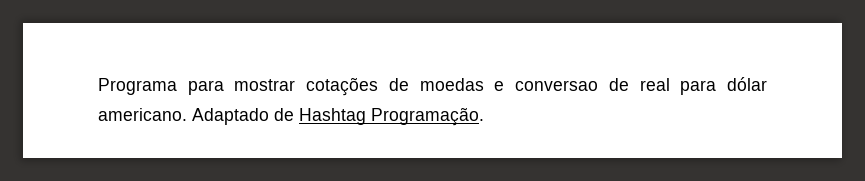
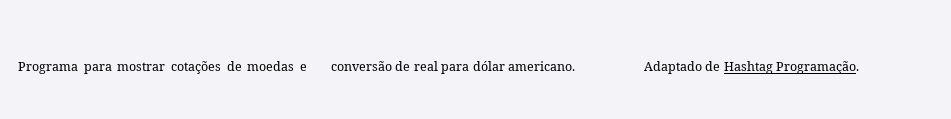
- Programa para mostrar cotações de moedas e conversao de real para dólar americano.
+ Programa para mostrar cotações de moedas e conversão de real para dólar americano.

